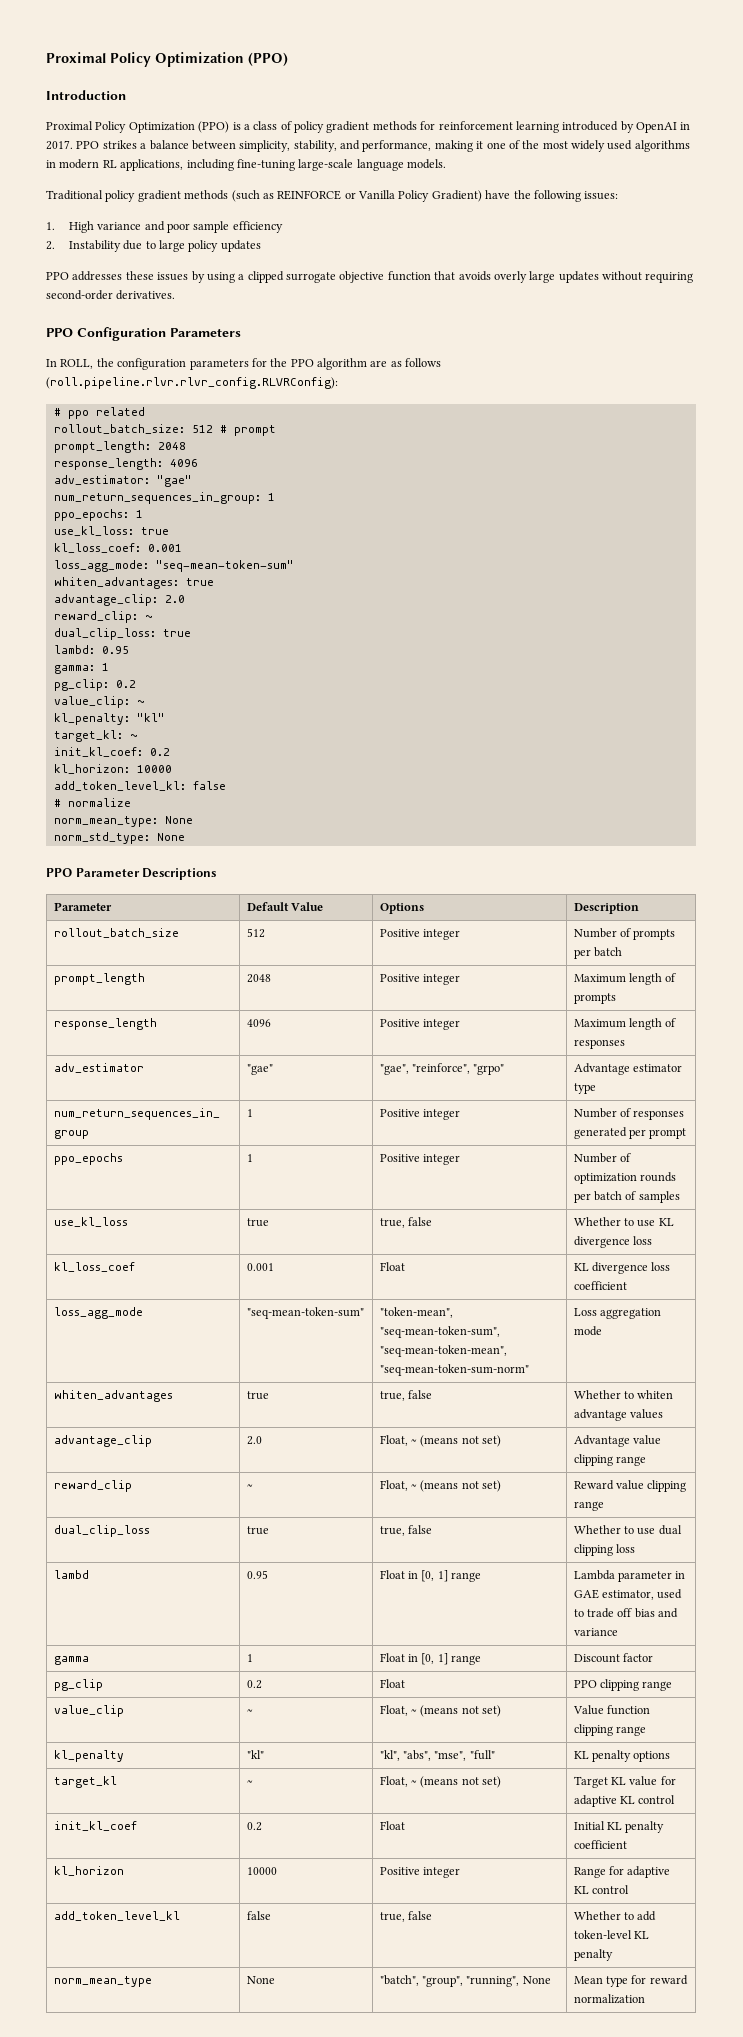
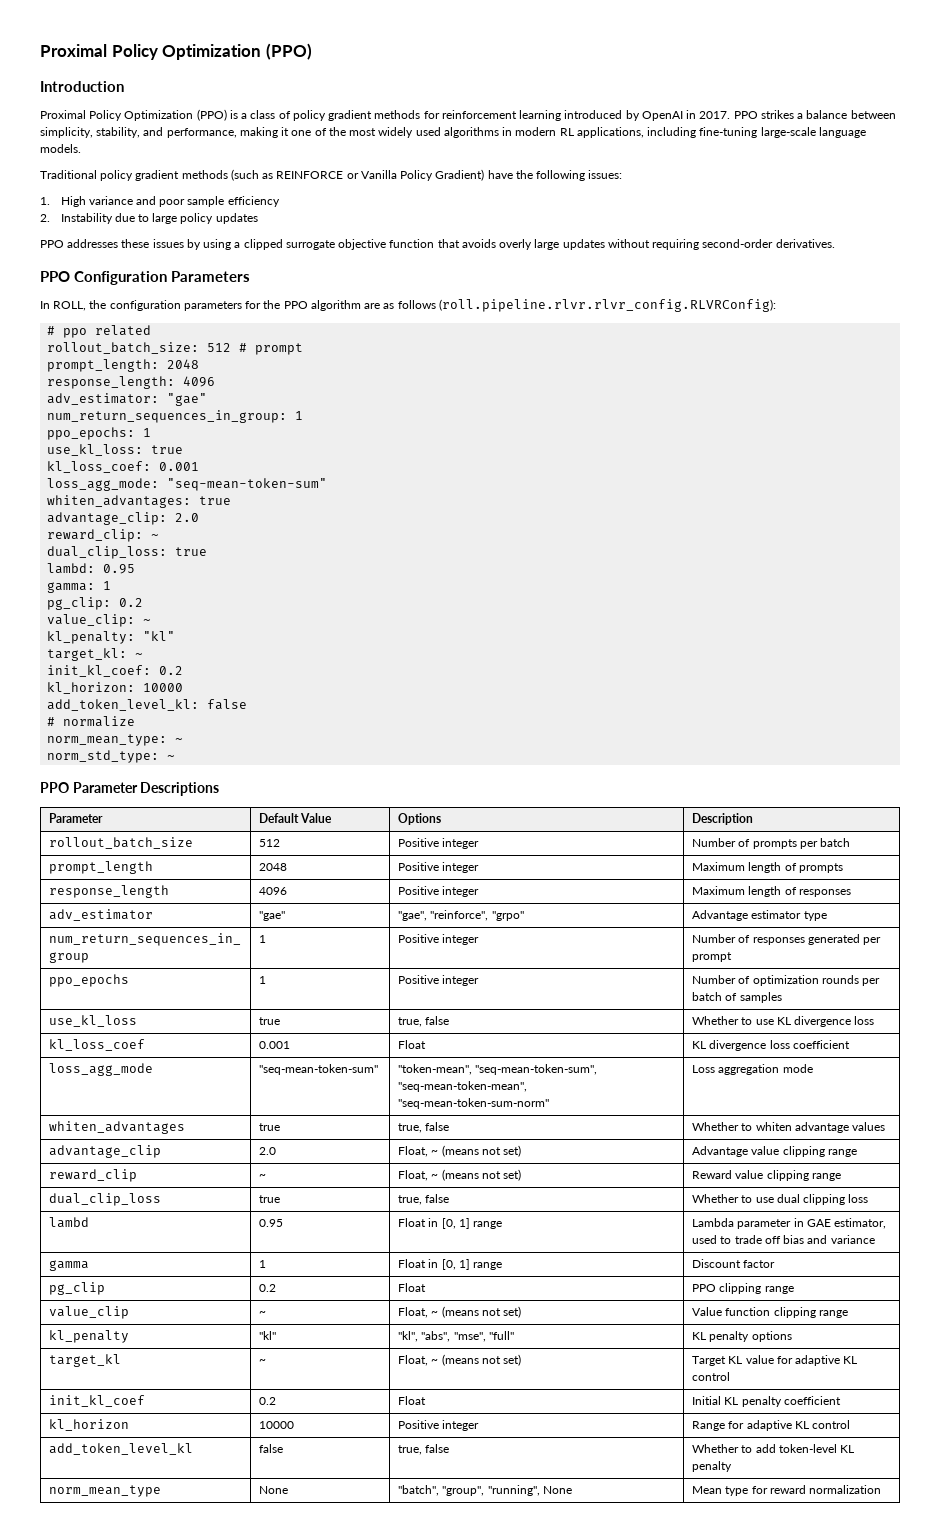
- norm_mean_type: None
- norm_std_type: None
+ norm_mean_type: ~
+ norm_std_type: ~

